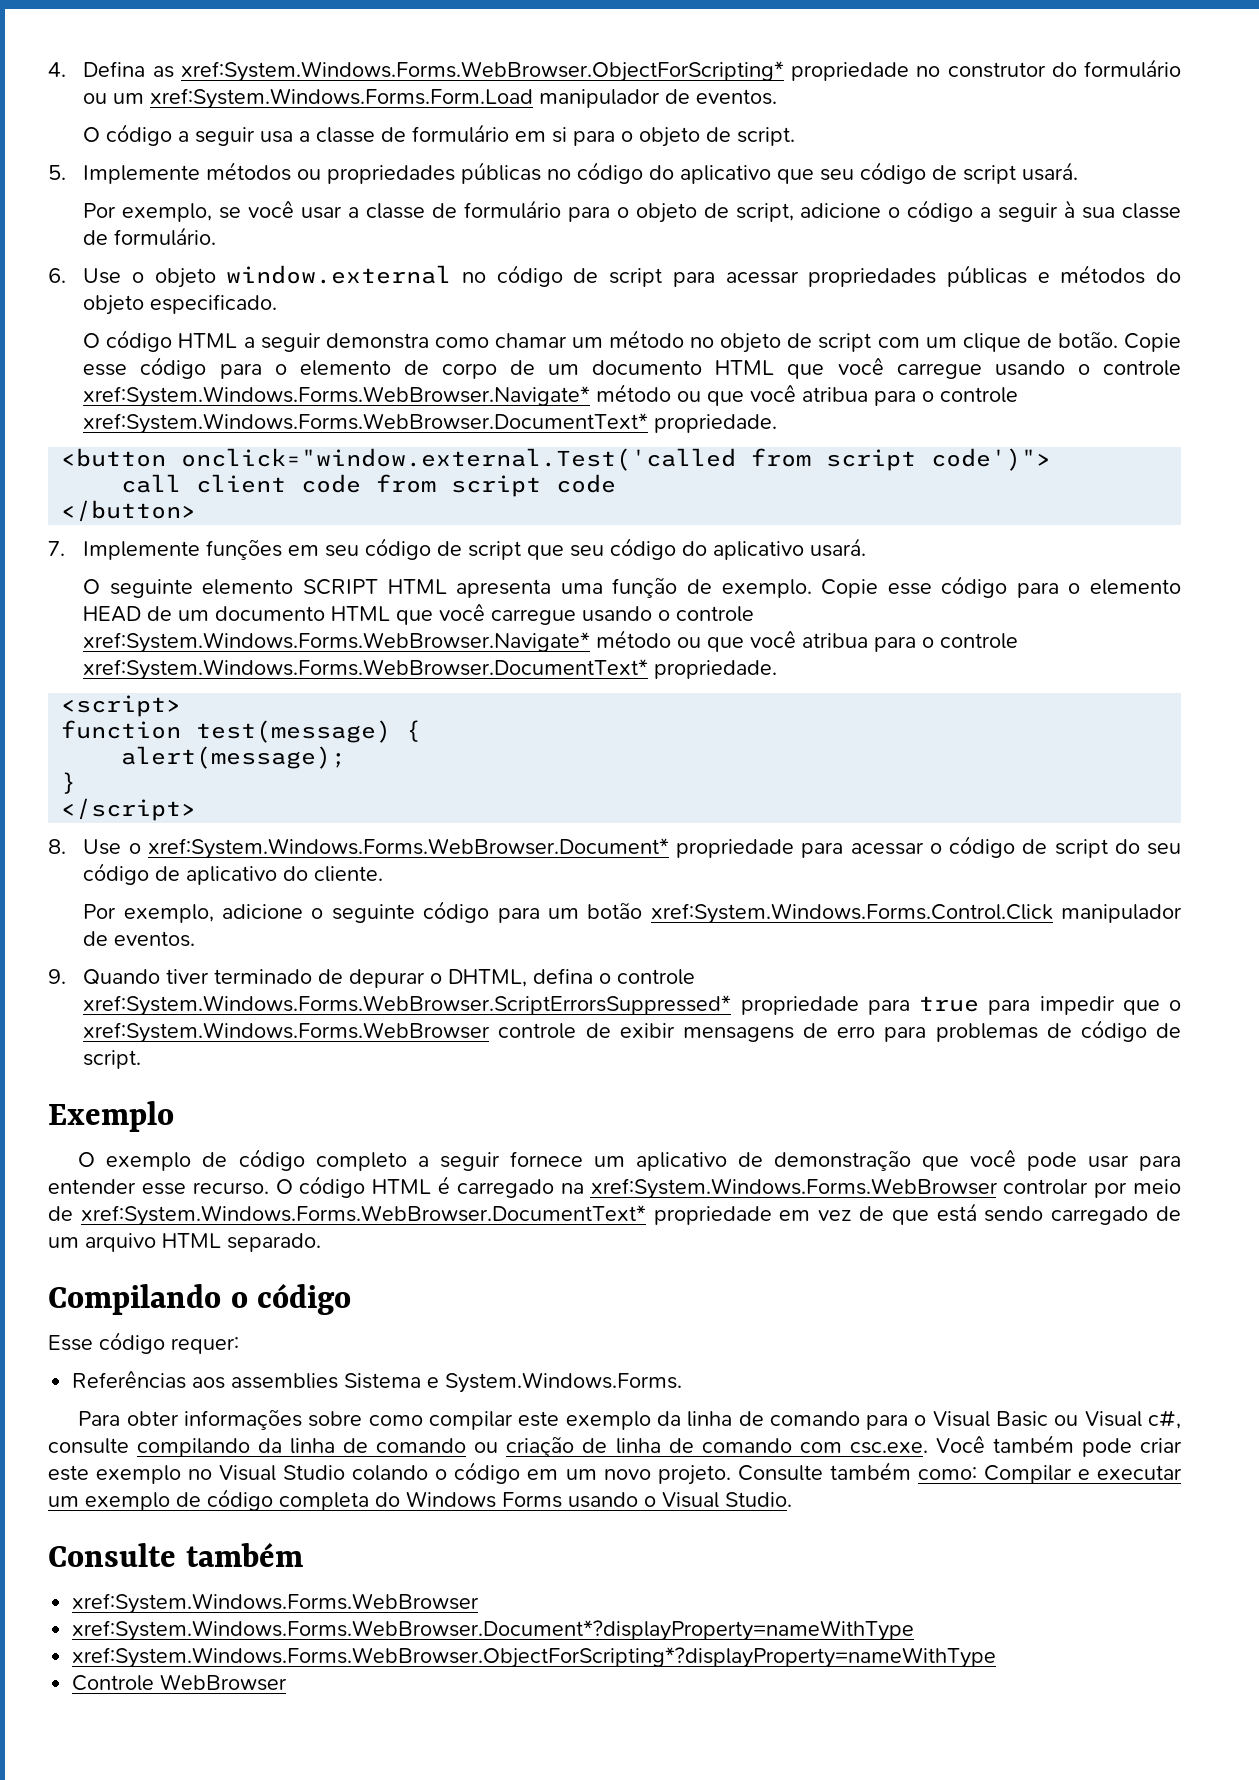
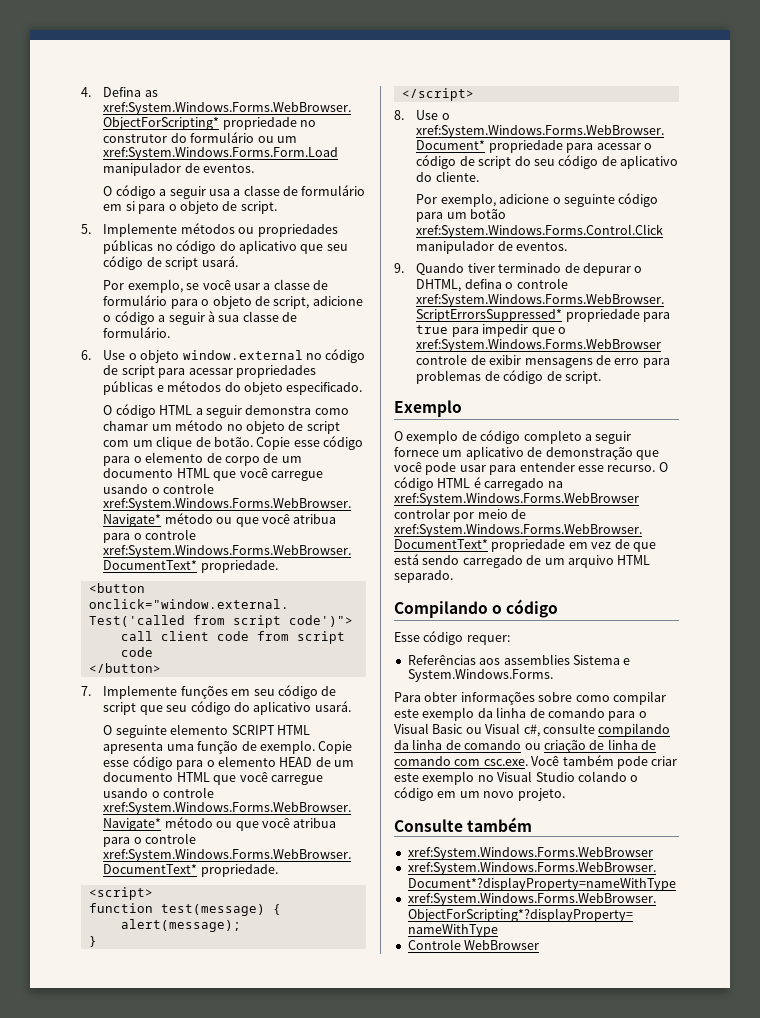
- Consulte também como: Compilar e executar um exemplo de código completa do Windows Forms usando o Visual Studio.

